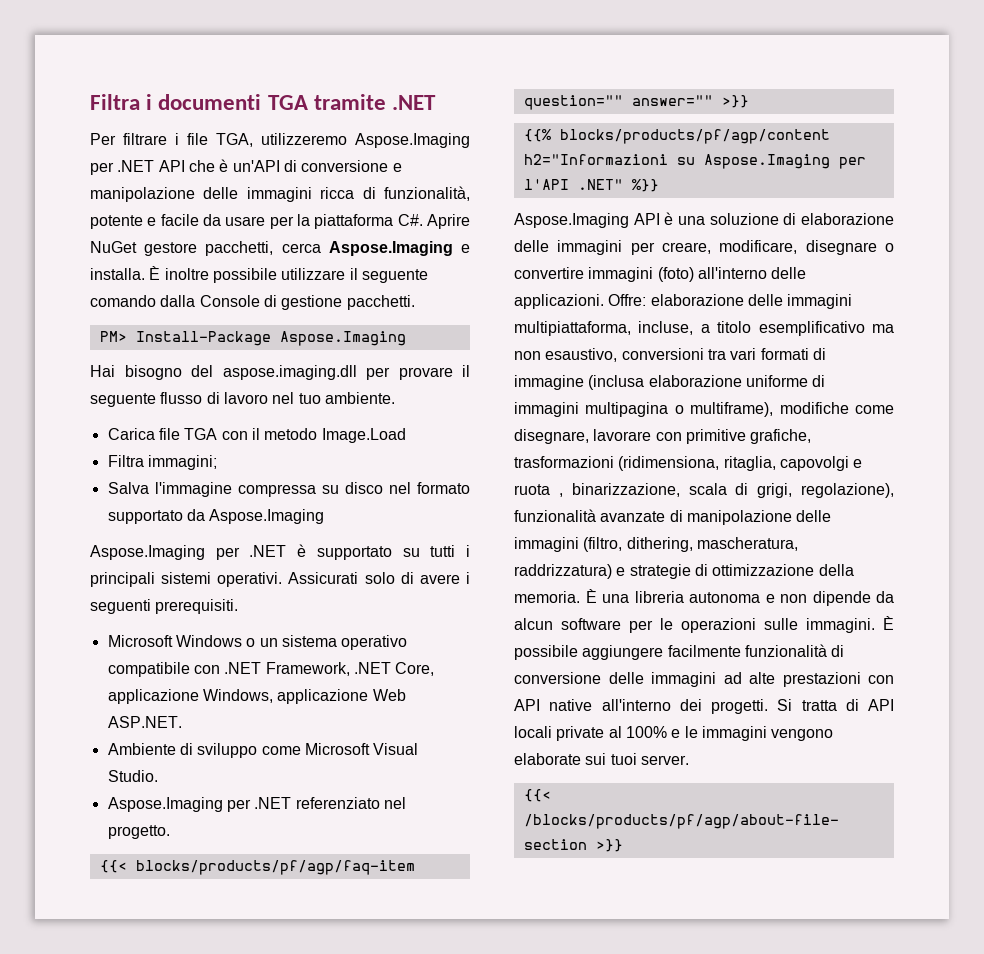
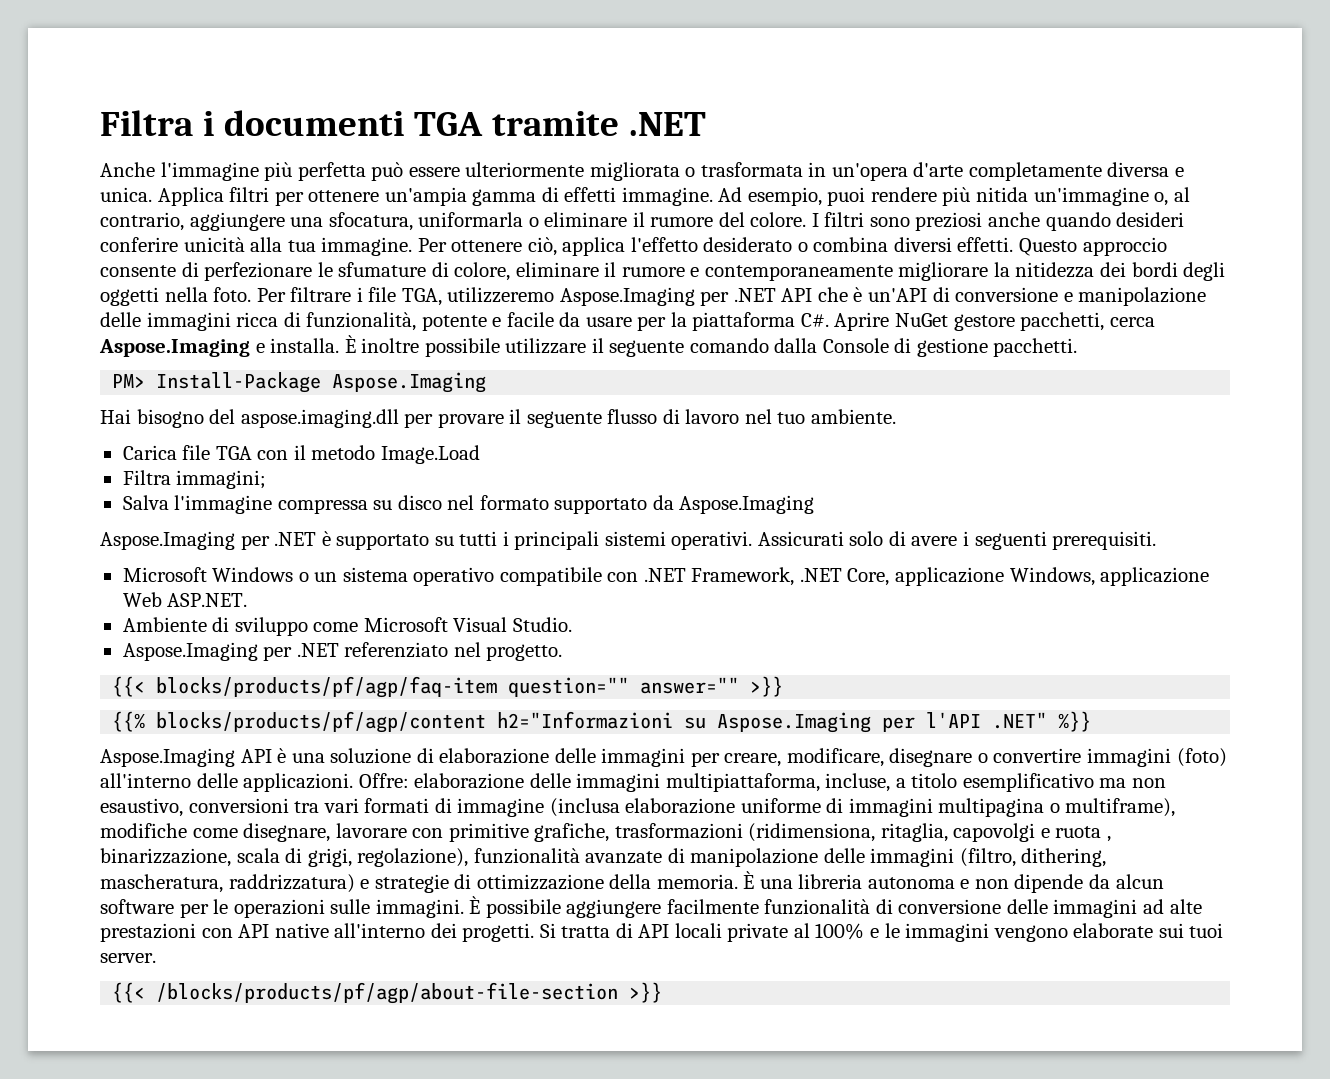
+ Anche l'immagine più perfetta può essere ulteriormente migliorata o trasformata in un'opera d'arte completamente diversa e unica. Applica filtri per ottenere un'ampia gamma di effetti immagine. Ad esempio, puoi rendere più nitida un'immagine o, al contrario, aggiungere una sfocatura, uniformarla o eliminare il rumore del colore. I filtri sono preziosi anche quando desideri conferire unicità alla tua immagine. Per ottenere ciò, applica l'effetto desiderato o combina diversi effetti. Questo approccio consente di perfezionare le sfumature di colore, eliminare il rumore e contemporaneamente migliorare la nitidezza dei bordi degli oggetti nella foto.

